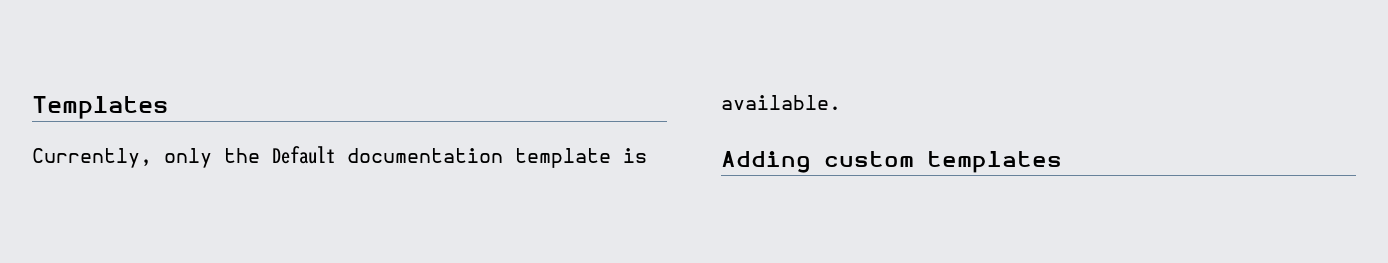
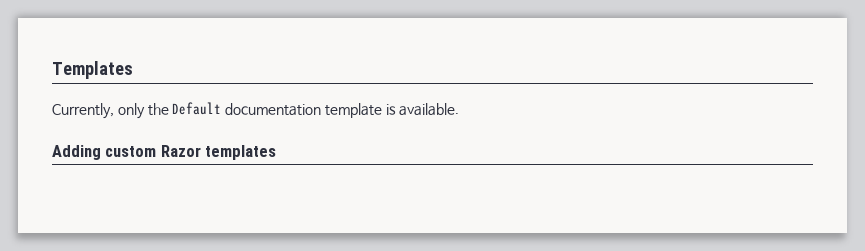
- Adding custom templates
+ Adding custom Razor templates

